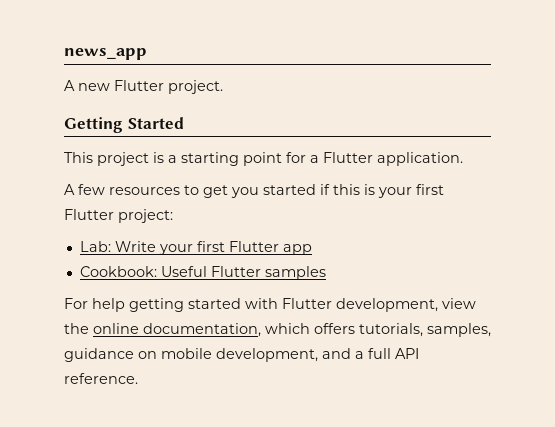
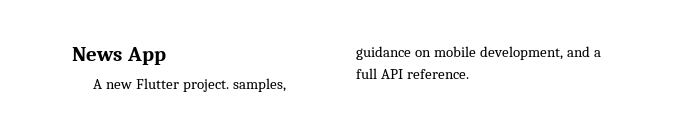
- news_app
+ News App
- A new Flutter project.
- Getting Started
- This project is a starting point for a Flutter application.
- A few resources to get you started if this is your first Flutter project:
- Lab: Write your first Flutter app
- Cookbook: Useful Flutter samples
- For help getting started with Flutter development, view the online documentation, which offers tutorials, samples, guidance on mobile development, and a full API reference.
+ A new Flutter project. samples, guidance on mobile development, and a full API reference.

